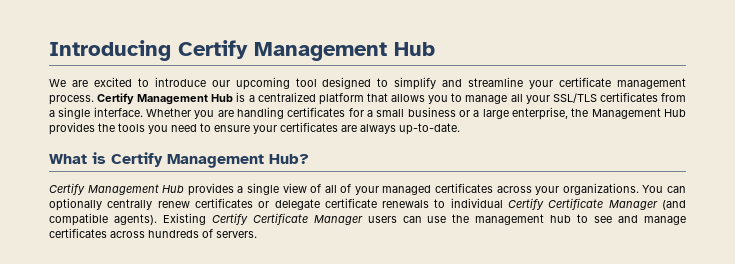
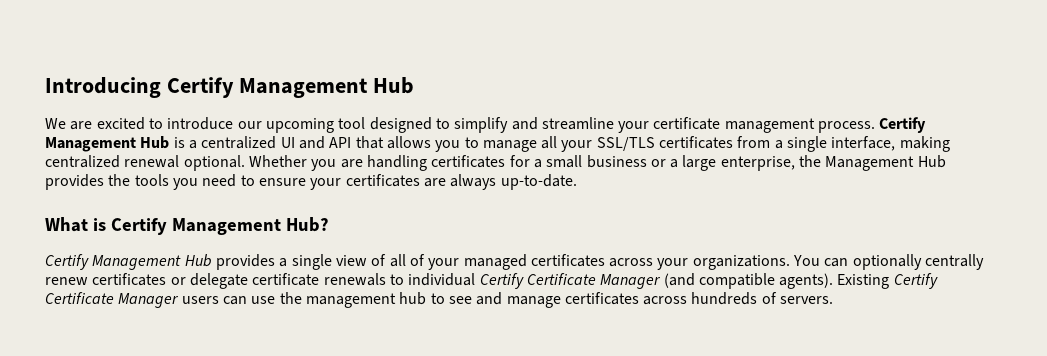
- Certify Management Hub is a centralized platform that allows you to manage all your SSL/TLS certificates from a single interface.
+ Certify Management Hub is a centralized UI and API that allows you to manage all your SSL/TLS certificates from a single interface, making centralized renewal optional.

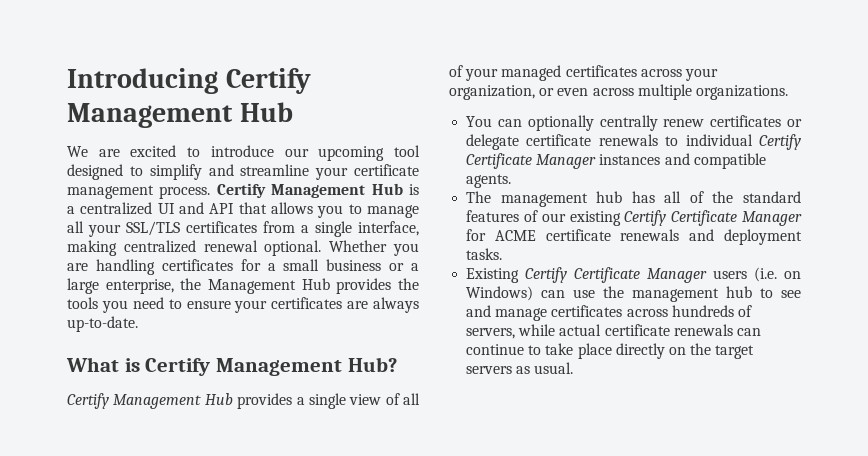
- Certify Management Hub provides a single view of all of your managed certificates across your organizations. You can optionally centrally renew certificates or delegate certificate renewals to individual Certify Certificate Manager (and compatible agents). Existing Certify Certificate Manager users can use the management hub to see and manage certificates across hundreds of servers.
+ Certify Management Hub provides a single view of all of your managed certificates across your organization, or even across multiple organizations.
+ You can optionally centrally renew certificates or delegate certificate renewals to individual Certify Certificate Manager instances and compatible agents.
+ The management hub has all of the standard features of our existing Certify Certificate Manager for ACME certificate renewals and deployment tasks.
+ Existing Certify Certificate Manager users (i.e. on Windows) can use the management hub to see and manage certificates across hundreds of servers, while actual certificate renewals can continue to take place directly on the target servers as usual.

